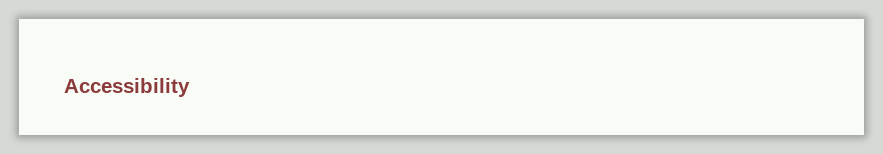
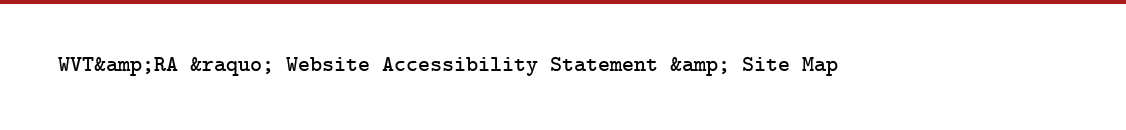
- Accessibility
+ WVT&amp;RA &raquo; Website Accessibility Statement &amp; Site Map

